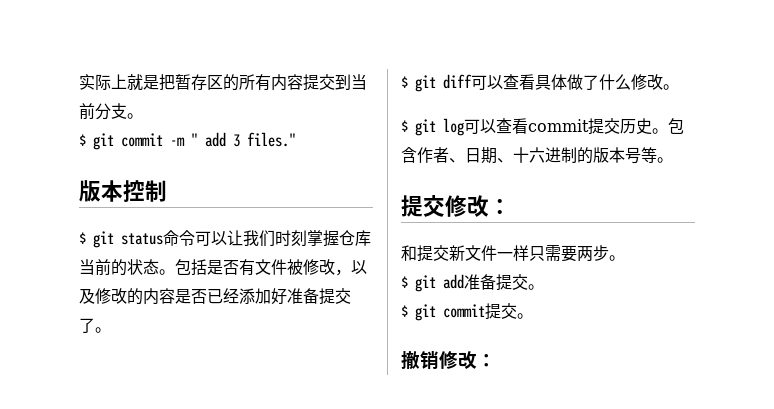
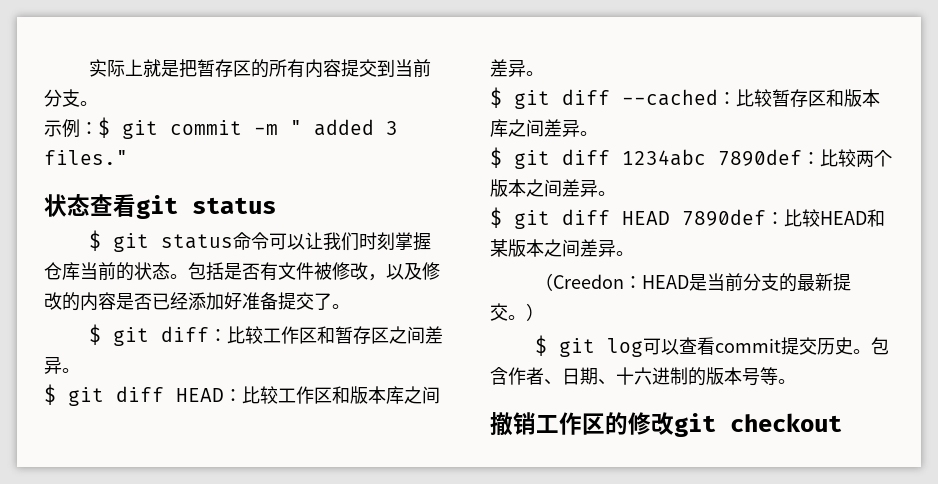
- $ git commit -m " add 3 files."
+ 示例：$ git commit -m " added 3 files."
- 版本控制
+ 状态查看git status
- $ git diff可以查看具体做了什么修改。
+ $ git diff：比较工作区和暂存区之间差异。
+ $ git diff HEAD：比较工作区和版本库之间差异。
+ $ git diff --cached：比较暂存区和版本库之间差异。
+ $ git diff 1234abc 7890def：比较两个版本之间差异。
+ $ git diff HEAD 7890def：比较HEAD和某版本之间差异。
+ （Creedon：HEAD是当前分支的最新提交。）
- 提交修改：
- 和提交新文件一样只需要两步。
- $ git add准备提交。
- $ git commit提交。
- 撤销修改：
+ 撤销工作区的修改git checkout

